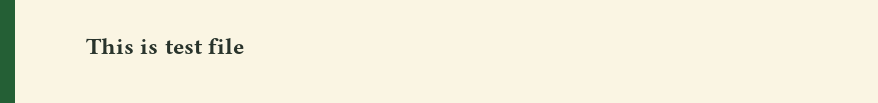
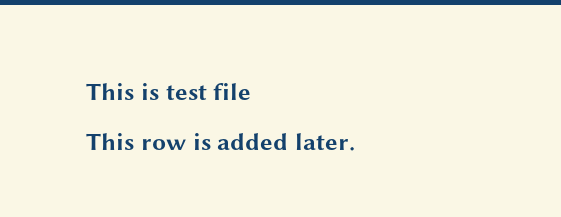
+ This row is added later.

